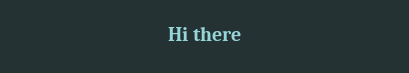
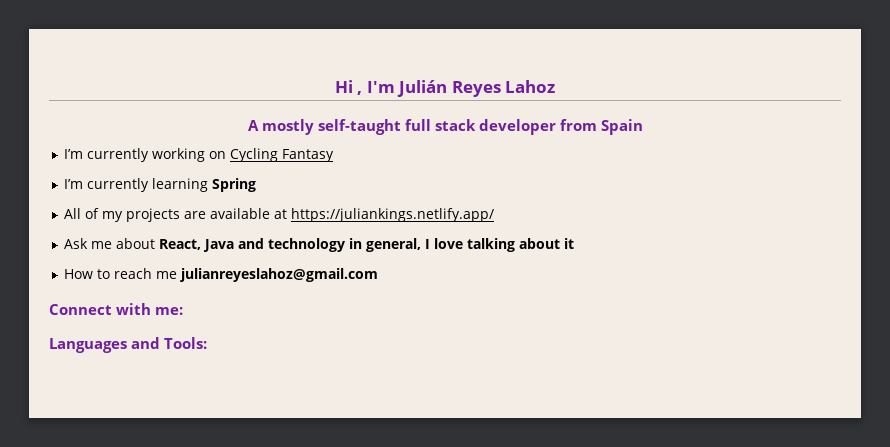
- Hi there
+ Hi , I'm Julián Reyes Lahoz
+ A mostly self-taught full stack developer from Spain
+ I’m currently working on Cycling Fantasy
+ I’m currently learning Spring
+ All of my projects are available at https://juliankings.netlify.app/
+ Ask me about React, Java and technology in general, I love talking about it
+ How to reach me julianreyeslahoz@gmail.com
+ Connect with me:
+ Languages and Tools:

